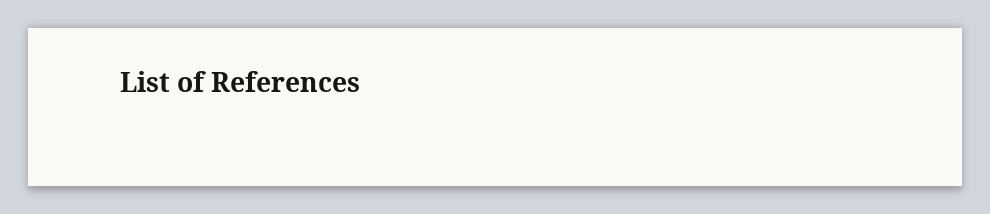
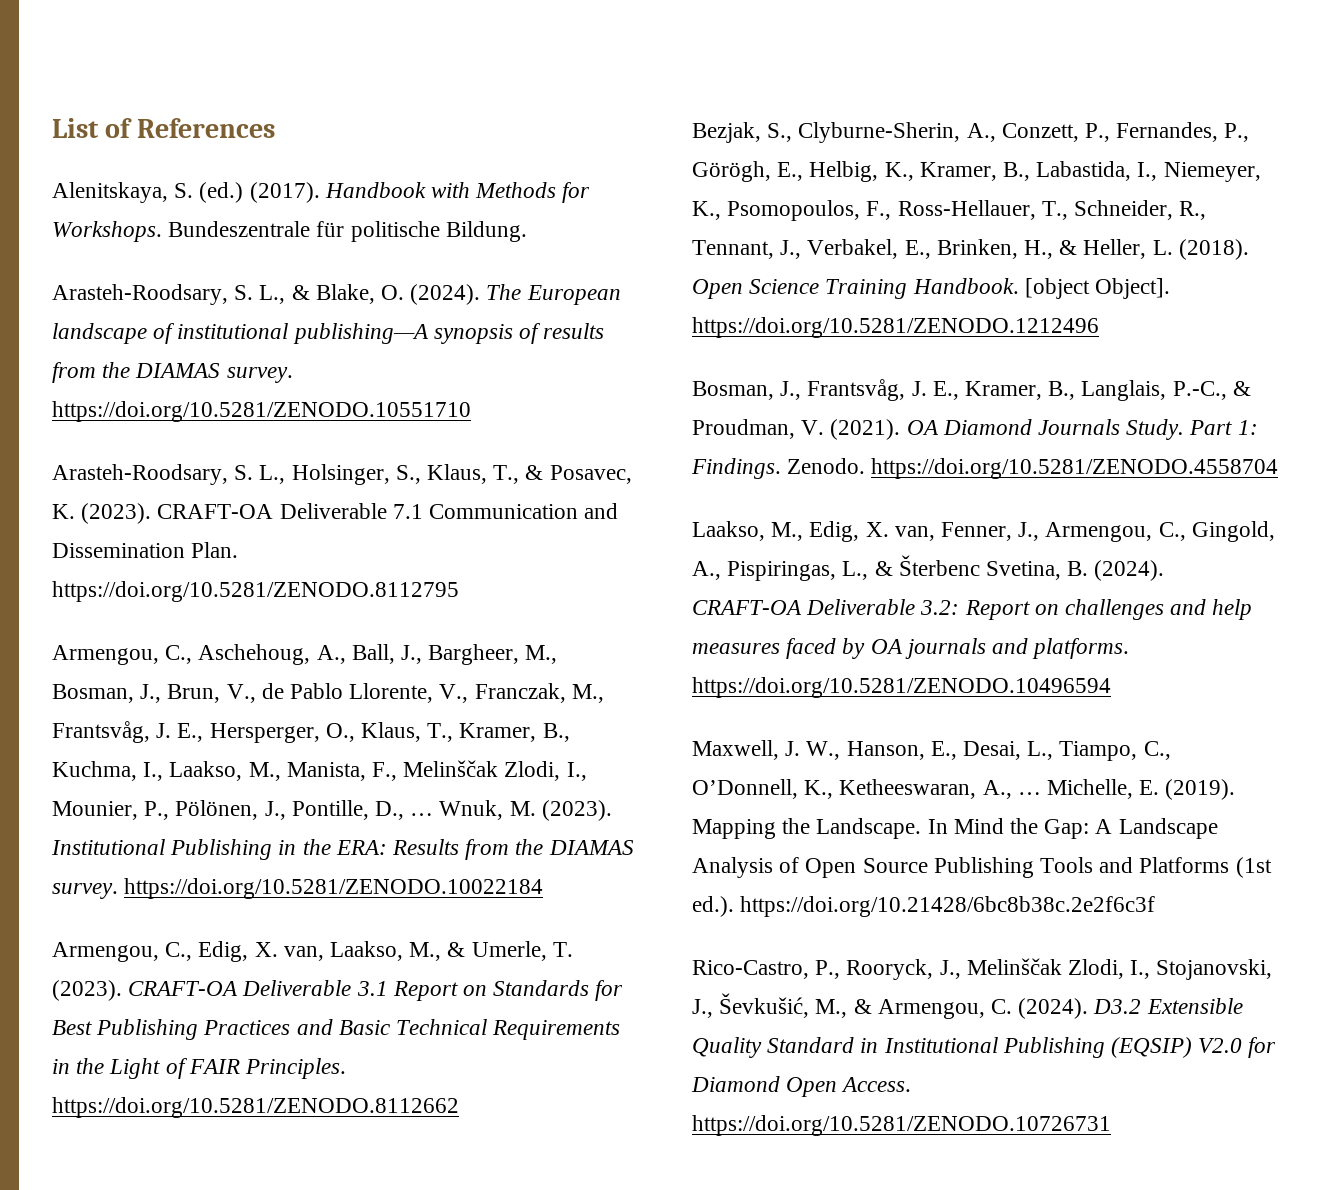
+ Alenitskaya, S. (ed.) (2017). Handbook with Methods for Workshops. Bundeszentrale für politische Bildung.
+ Arasteh-Roodsary, S. L., & Blake, O. (2024). The European landscape of institutional publishing—A synopsis of results from the DIAMAS survey. https://doi.org/10.5281/ZENODO.10551710
+ Arasteh-Roodsary, S. L., Holsinger, S., Klaus, T., & Posavec, K. (2023). CRAFT-OA Deliverable 7.1 Communication and Dissemination Plan. https://doi.org/10.5281/ZENODO.8112795
+ Armengou, C., Aschehoug, A., Ball, J., Bargheer, M., Bosman, J., Brun, V., de Pablo Llorente, V., Franczak, M., Frantsvåg, J. E., Hersperger, O., Klaus, T., Kramer, B., Kuchma, I., Laakso, M., Manista, F., Melinščak Zlodi, I., Mounier, P., Pölönen, J., Pontille, D., … Wnuk, M. (2023). Institutional Publishing in the ERA: Results from the DIAMAS survey. https://doi.org/10.5281/ZENODO.10022184
+ Armengou, C., Edig, X. van, Laakso, M., & Umerle, T. (2023). CRAFT-OA Deliverable 3.1 Report on Standards for Best Publishing Practices and Basic Technical Requirements in the Light of FAIR Principles. https://doi.org/10.5281/ZENODO.8112662
+ Bezjak, S., Clyburne-Sherin, A., Conzett, P., Fernandes, P., Görögh, E., Helbig, K., Kramer, B., Labastida, I., Niemeyer, K., Psomopoulos, F., Ross-Hellauer, T., Schneider, R., Tennant, J., Verbakel, E., Brinken, H., & Heller, L. (2018). Open Science Training Handbook. [object Object]. https://doi.org/10.5281/ZENODO.1212496
+ Bosman, J., Frantsvåg, J. E., Kramer, B., Langlais, P.-C., & Proudman, V. (2021). OA Diamond Journals Study. Part 1: Findings. Zenodo. https://doi.org/10.5281/ZENODO.4558704
+ Laakso, M., Edig, X. van, Fenner, J., Armengou, C., Gingold, A., Pispiringas, L., & Šterbenc Svetina, B. (2024). CRAFT-OA Deliverable 3.2: Report on challenges and help measures faced by OA journals and platforms. https://doi.org/10.5281/ZENODO.10496594
+ Maxwell, J. W., Hanson, E., Desai, L., Tiampo, C., O’Donnell, K., Ketheeswaran, A., … Michelle, E. (2019). Mapping the Landscape. In Mind the Gap: A Landscape Analysis of Open Source Publishing Tools and Platforms (1st ed.). https://doi.org/10.21428/6bc8b38c.2e2f6c3f
+ Rico-Castro, P., Rooryck, J., Melinščak Zlodi, I., Stojanovski, J., Ševkušić, M., & Armengou, C. (2024). D3.2 Extensible Quality Standard in Institutional Publishing (EQSIP) V2.0 for Diamond Open Access. https://doi.org/10.5281/ZENODO.10726731

